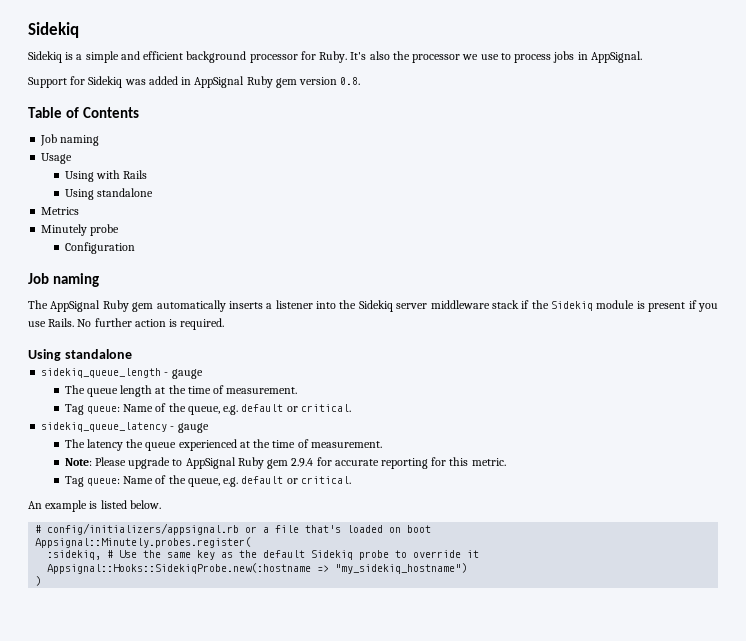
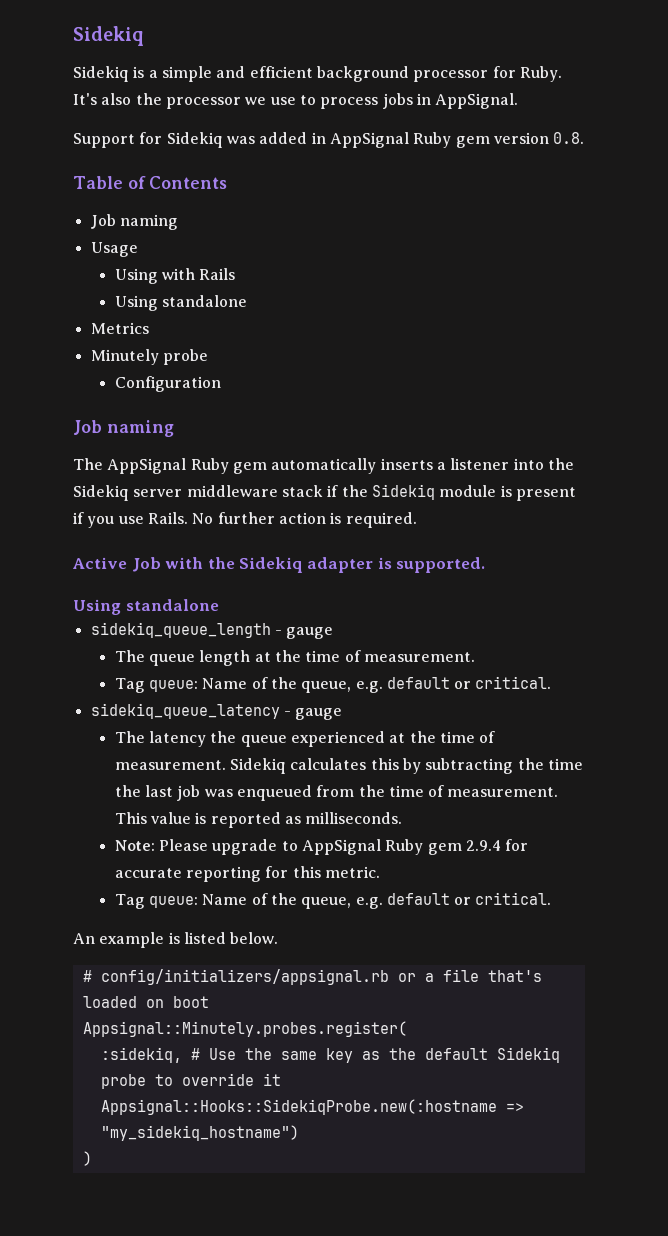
+ Active Job with the Sidekiq adapter is supported.
+ Sidekiq calculates this by subtracting the time the last job was enqueued from the time of measurement. This value is reported as milliseconds.

